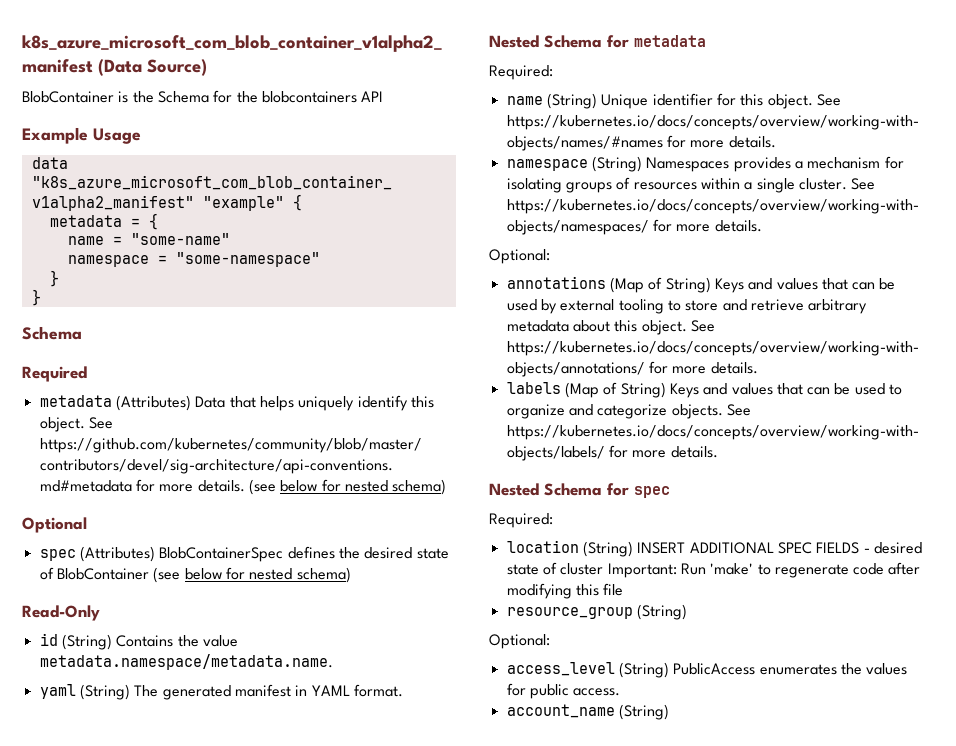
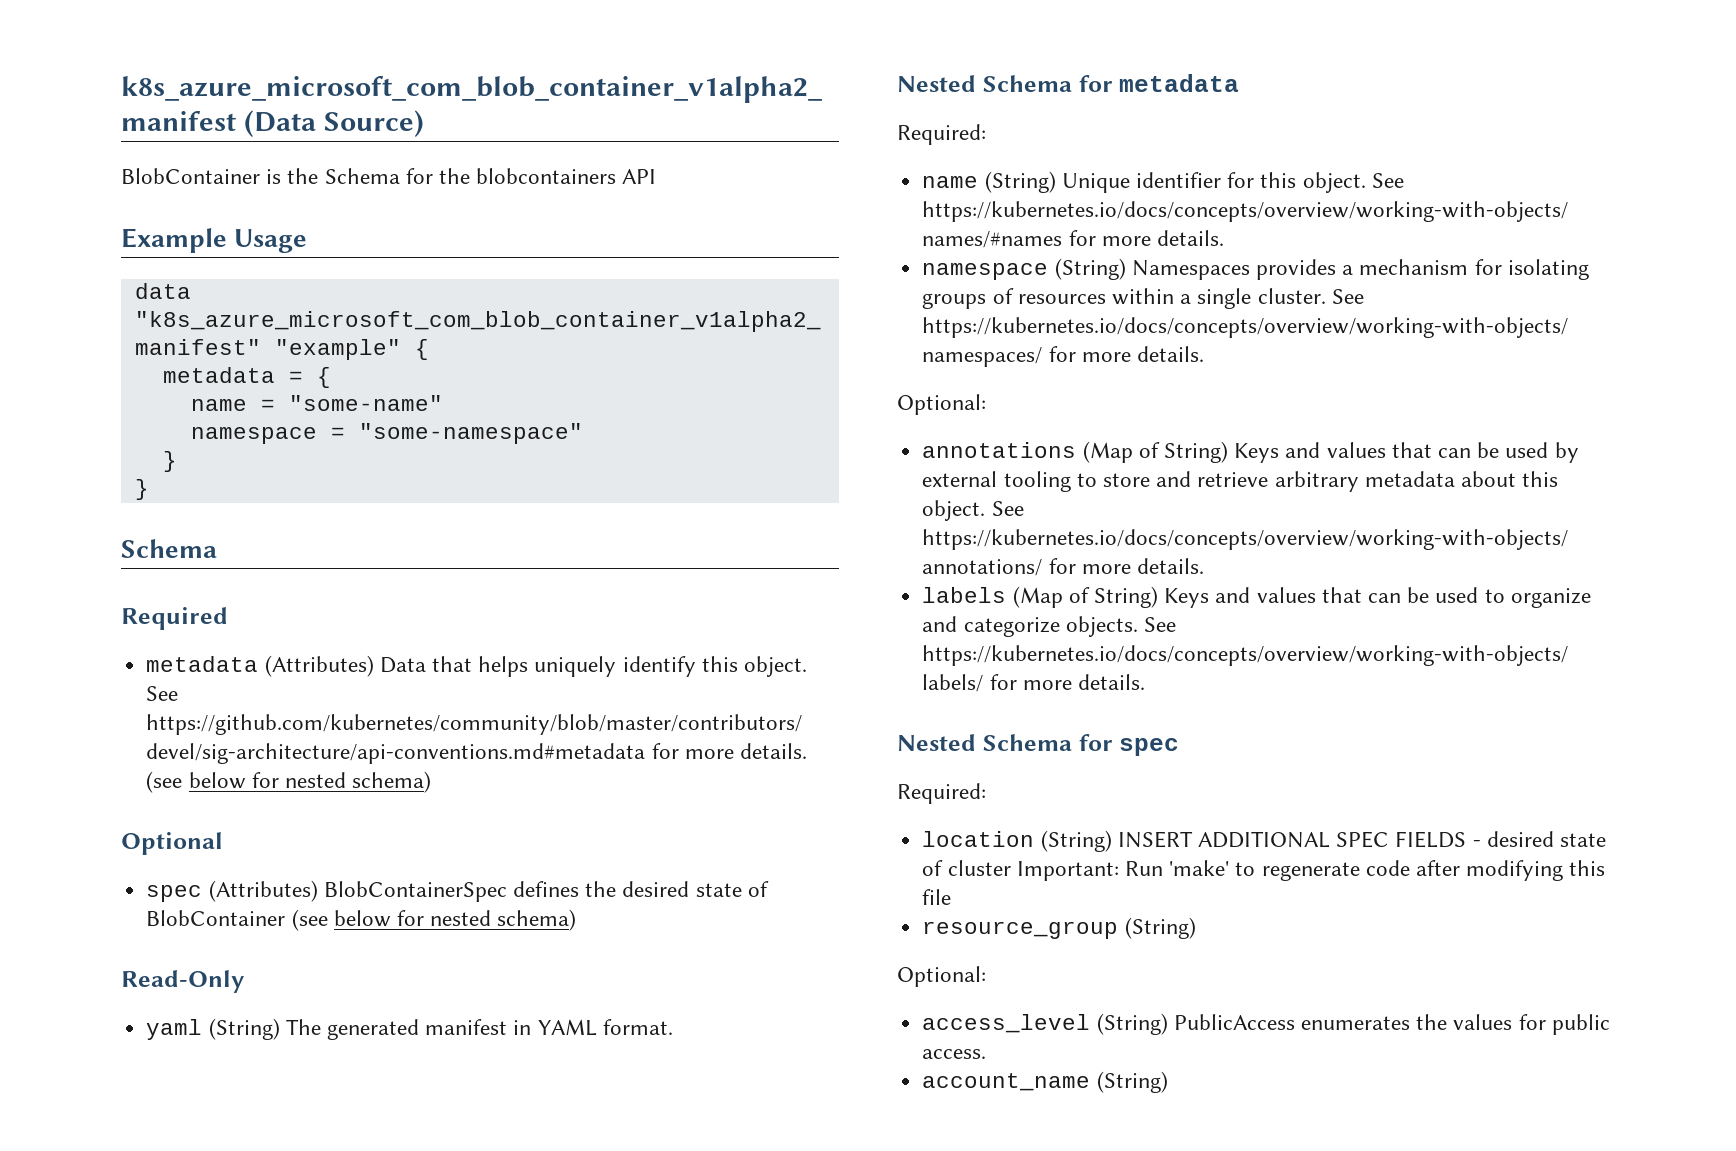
- id (String) Contains the value metadata.namespace/metadata.name.

